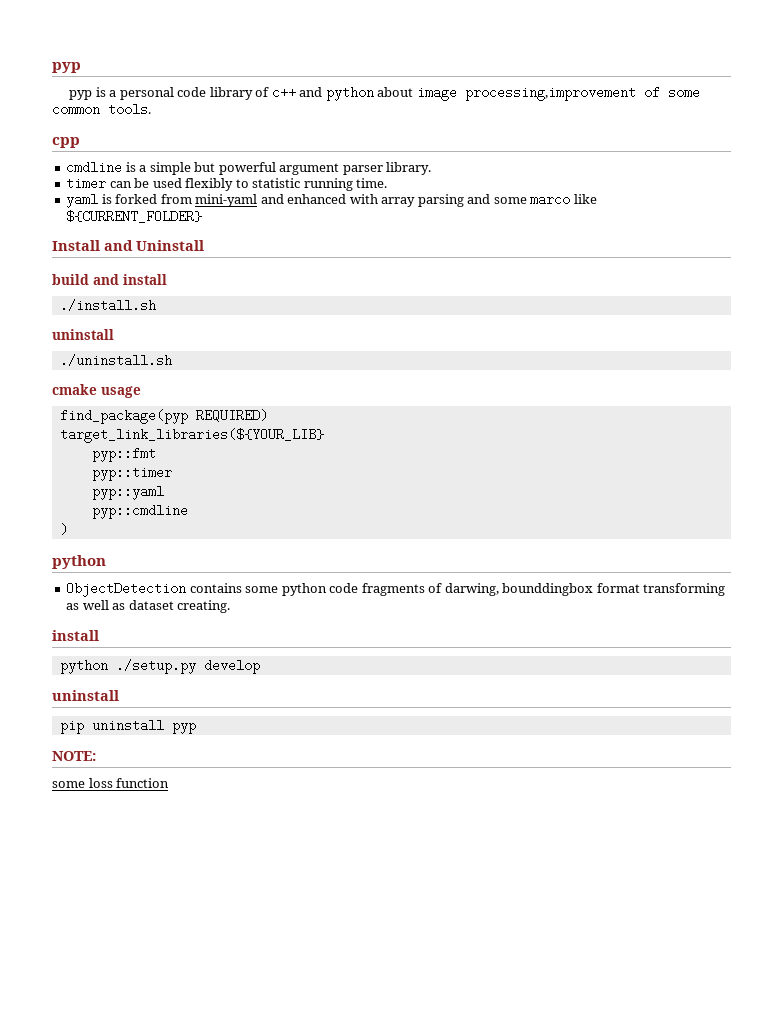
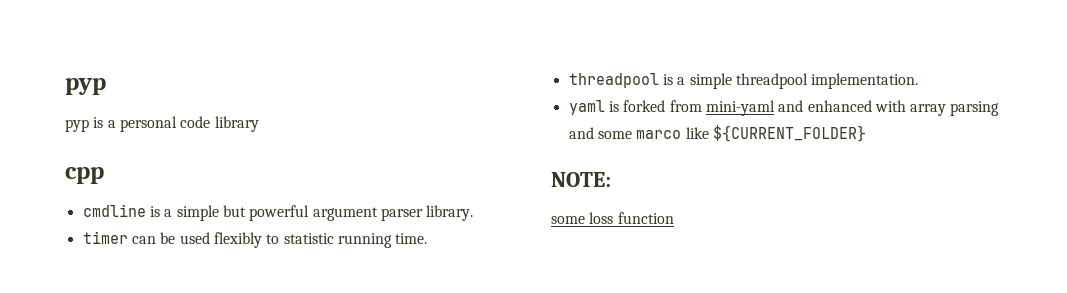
- pyp is a personal code library of c++ and python about image processing,improvement of some common tools.
+ pyp is a personal code library
+ threadpool is a simple threadpool implementation.
- Install and Uninstall
- build and install
- ./install.sh
- uninstall
- ./uninstall.sh
- cmake usage
- find_package(pyp REQUIRED)
- target_link_libraries(${YOUR_LIB}
- pyp::fmt
- pyp::timer
- pyp::yaml
- pyp::cmdline
- )
- python
- ObjectDetection contains some python code fragments of darwing, bounddingbox format transforming as well as dataset creating.
- install
- python ./setup.py develop
- uninstall
- pip uninstall pyp

